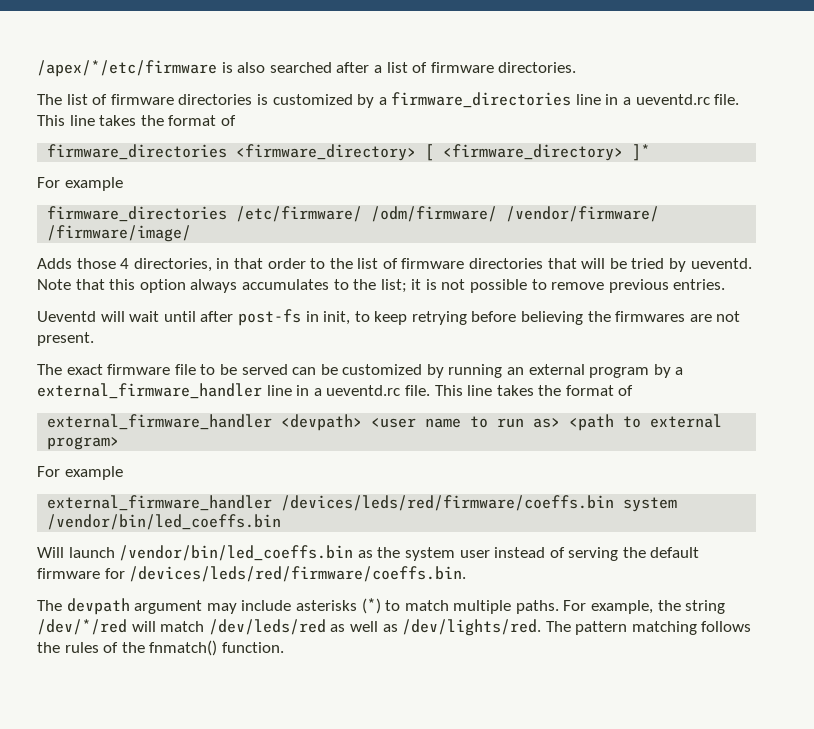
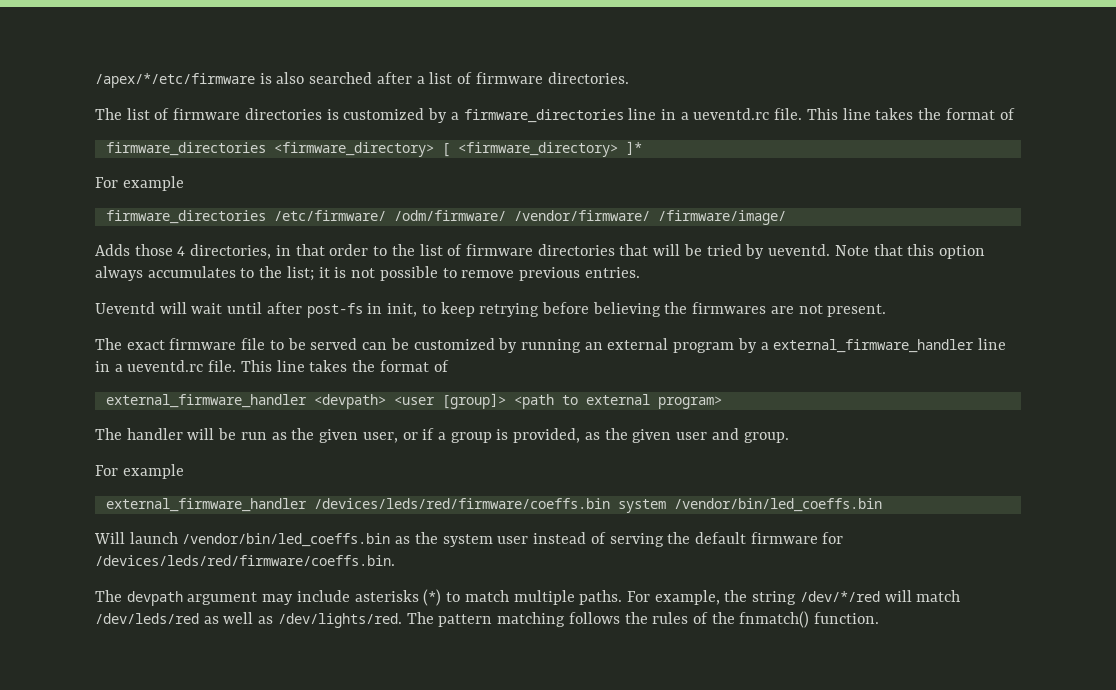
- external_firmware_handler <devpath> <user name to run as> <path to external program>
+ external_firmware_handler <devpath> <user [group]> <path to external program>
+ The handler will be run as the given user, or if a group is provided, as the given user and group.

